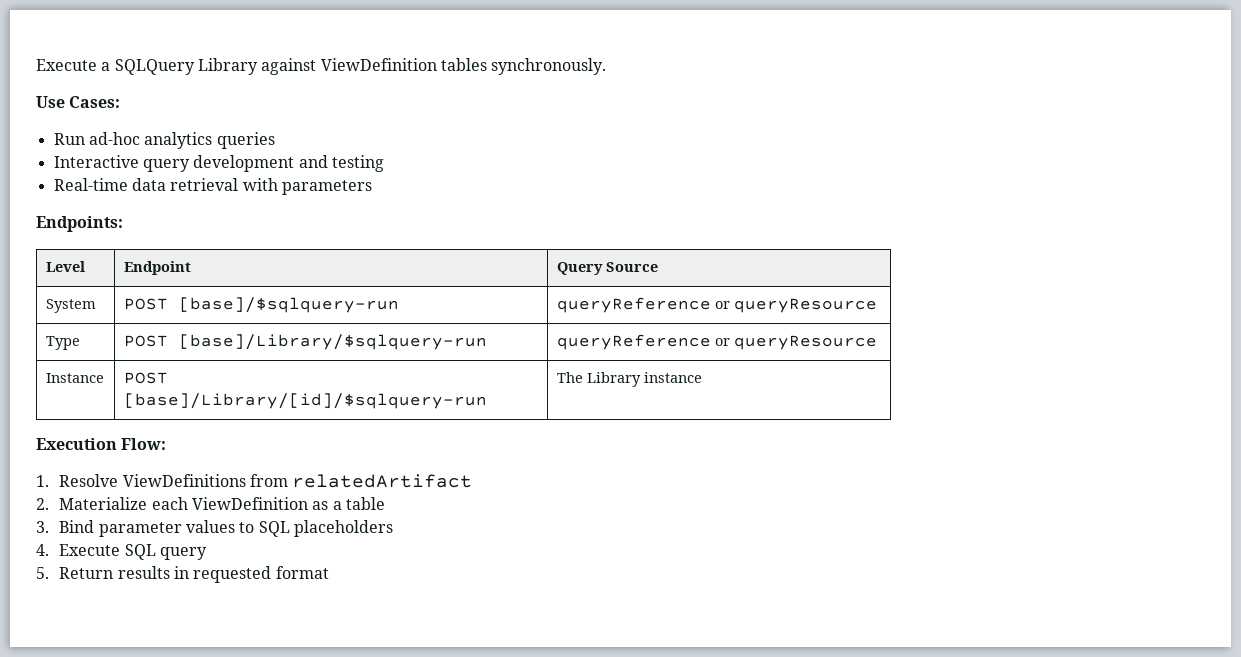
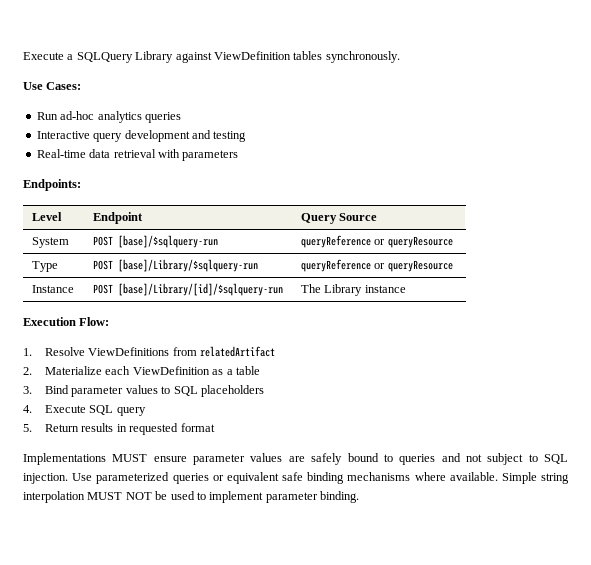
+ Implementations MUST ensure parameter values are safely bound to queries and not subject to SQL injection. Use parameterized queries or equivalent safe binding mechanisms where available. Simple string interpolation MUST NOT be used to implement parameter binding.

